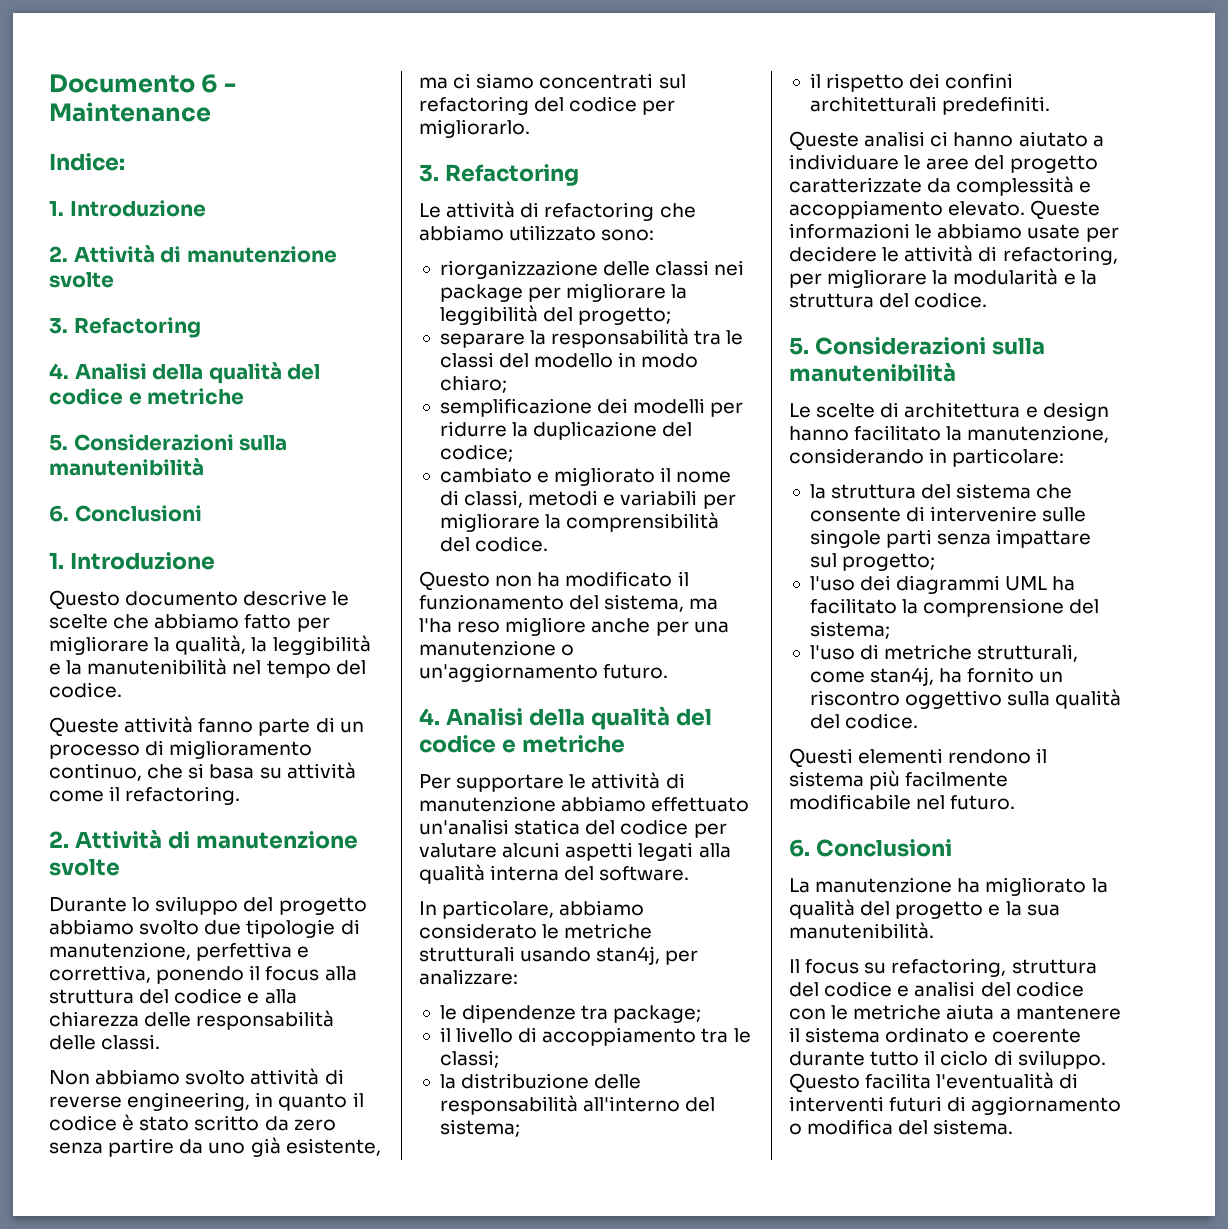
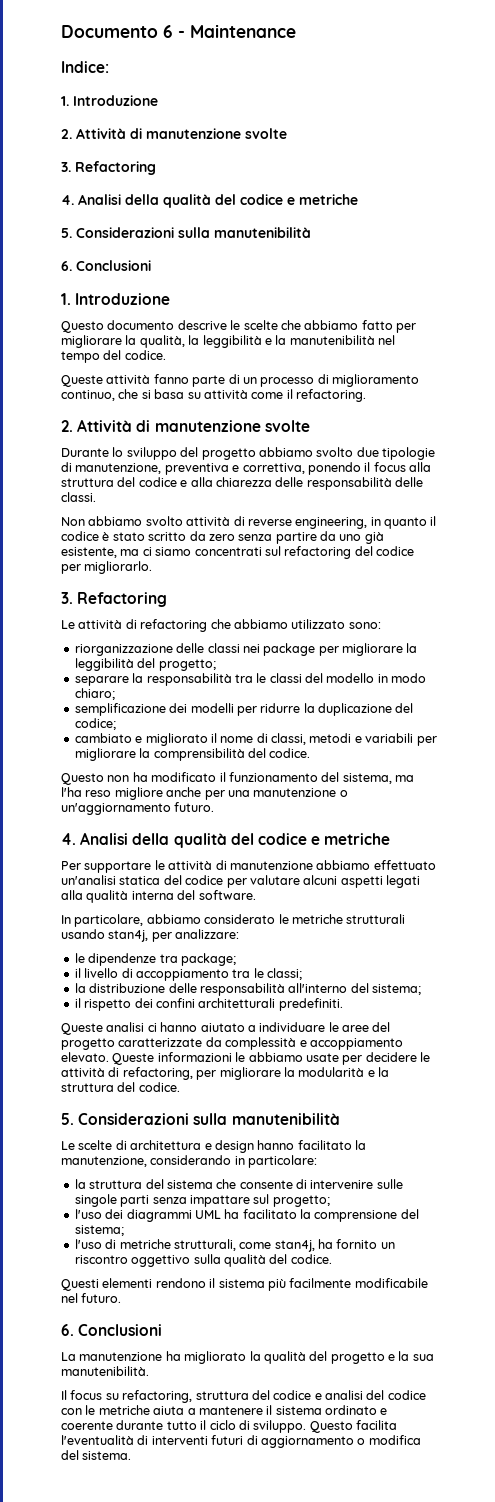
- Durante lo sviluppo del progetto abbiamo svolto due tipologie di manutenzione, perfettiva e correttiva, ponendo il focus alla struttura del codice e alla chiarezza delle responsabilità delle classi.
+ Durante lo sviluppo del progetto abbiamo svolto due tipologie di manutenzione, preventiva e correttiva, ponendo il focus alla struttura del codice e alla chiarezza delle responsabilità delle classi.

